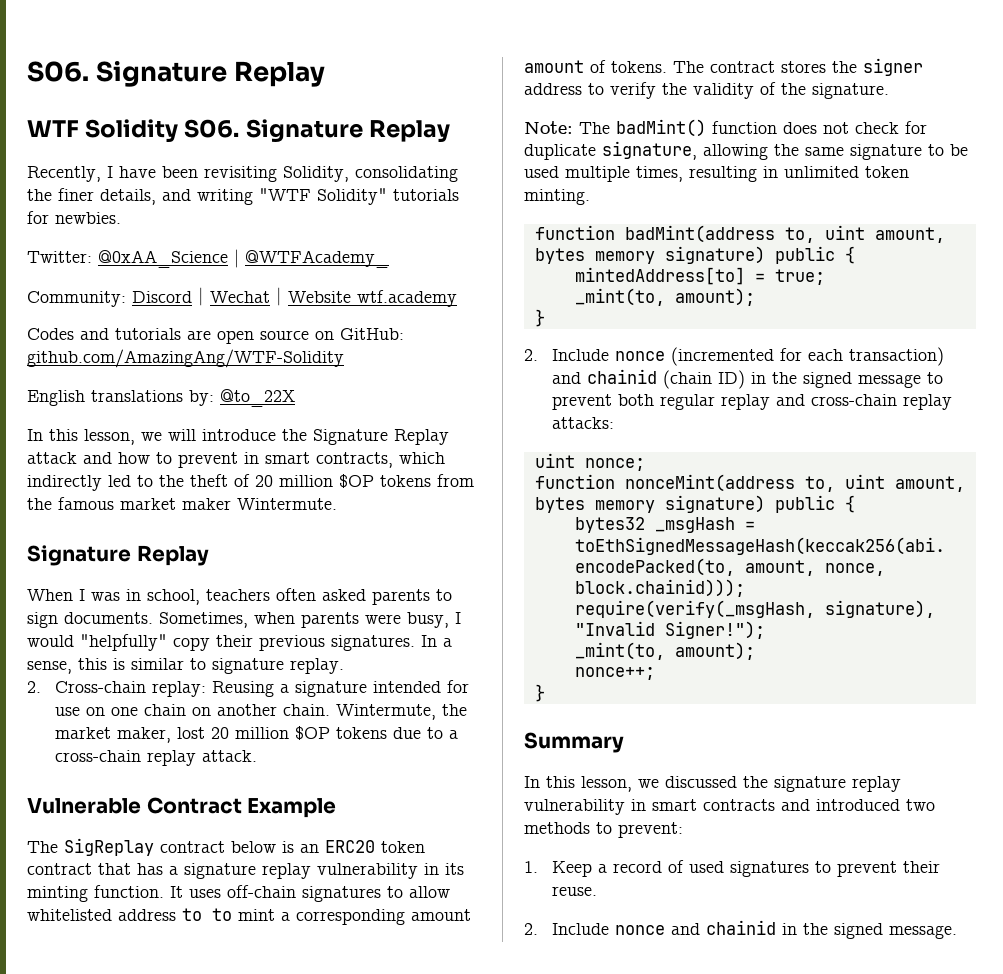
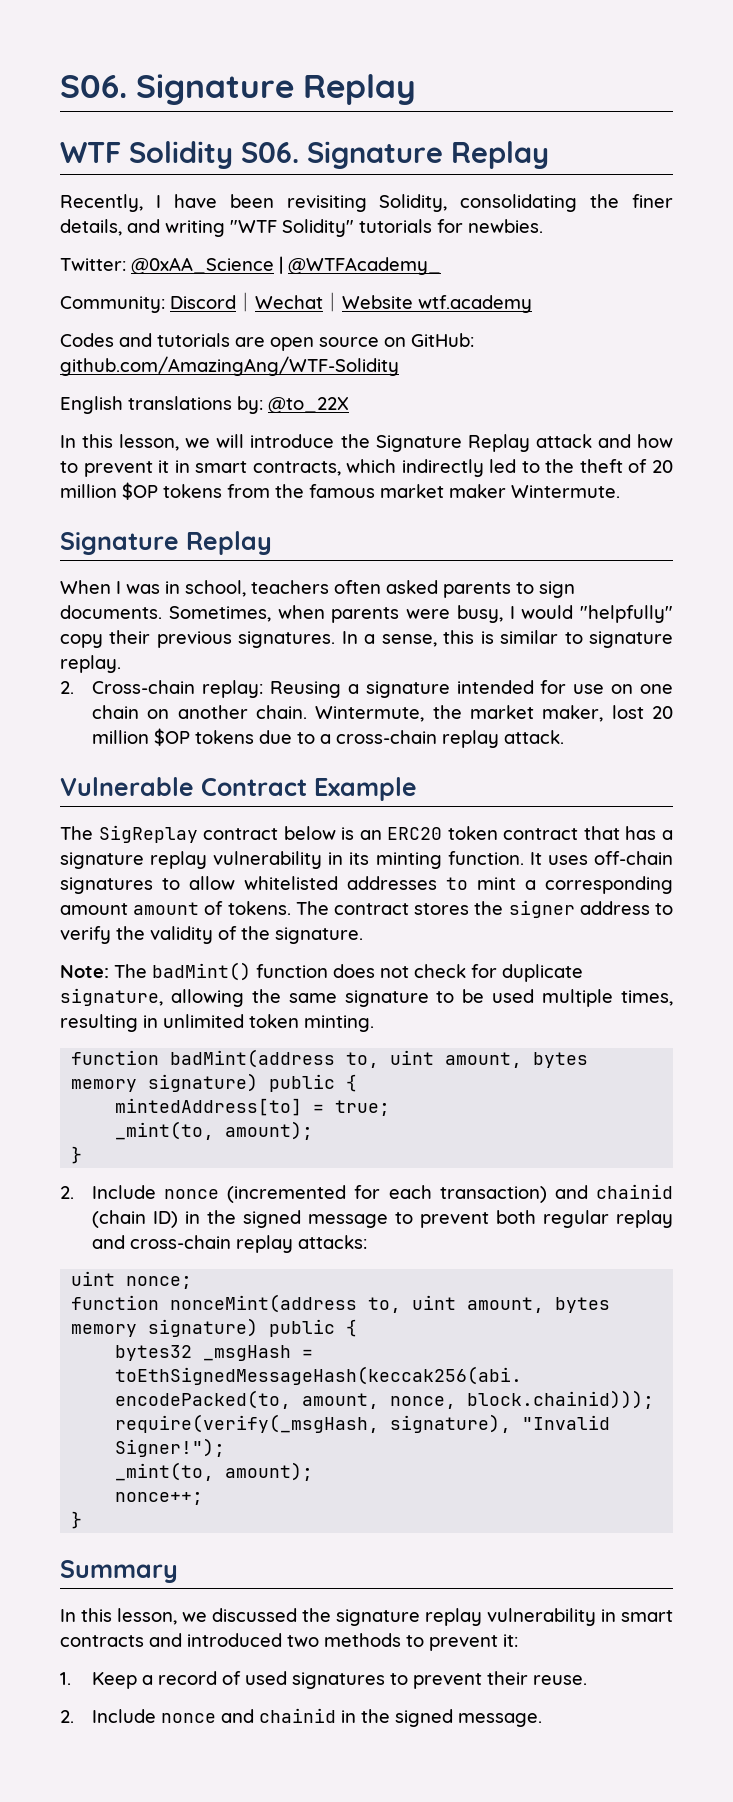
- In this lesson, we will introduce the Signature Replay attack and how to prevent in smart contracts, which indirectly led to the theft of 20 million $OP tokens from the famous market maker Wintermute.
+ In this lesson, we will introduce the Signature Replay attack and how to prevent it in smart contracts, which indirectly led to the theft of 20 million $OP tokens from the famous market maker Wintermute.
- It uses off-chain signatures to allow whitelisted address to to mint a corresponding amount amount of tokens.
+ It uses off-chain signatures to allow whitelisted addresses to mint a corresponding amount amount of tokens.
- In this lesson, we discussed the signature replay vulnerability in smart contracts and introduced two methods to prevent:
+ In this lesson, we discussed the signature replay vulnerability in smart contracts and introduced two methods to prevent it:

